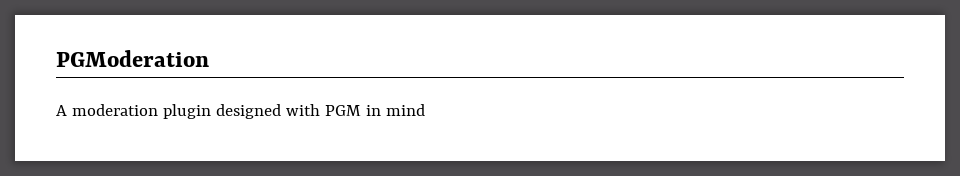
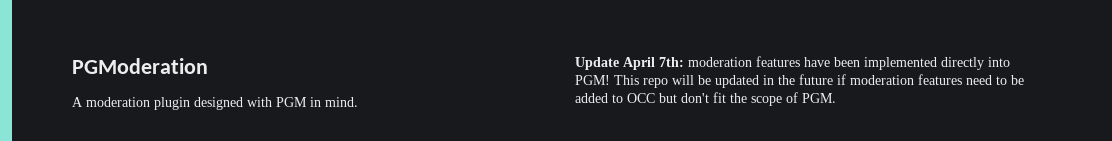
- A moderation plugin designed with PGM in mind
+ A moderation plugin designed with PGM in mind.
+ Update April 7th: moderation features have been implemented directly into PGM! This repo will be updated in the future if moderation features need to be added to OCC but don't fit the scope of PGM.

